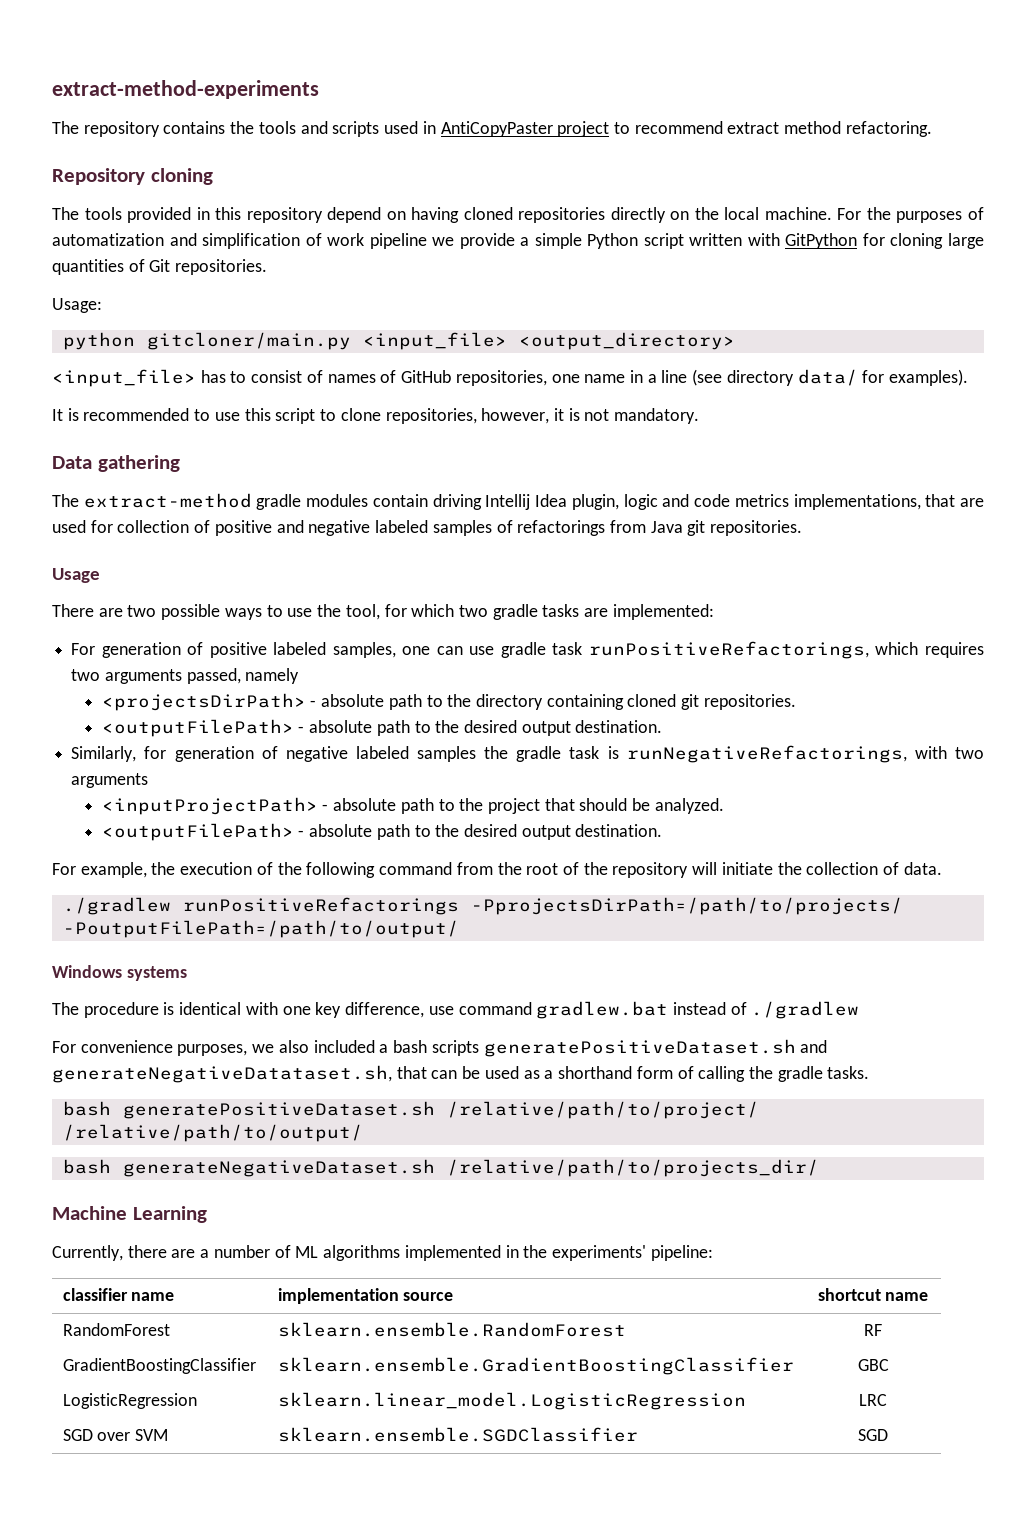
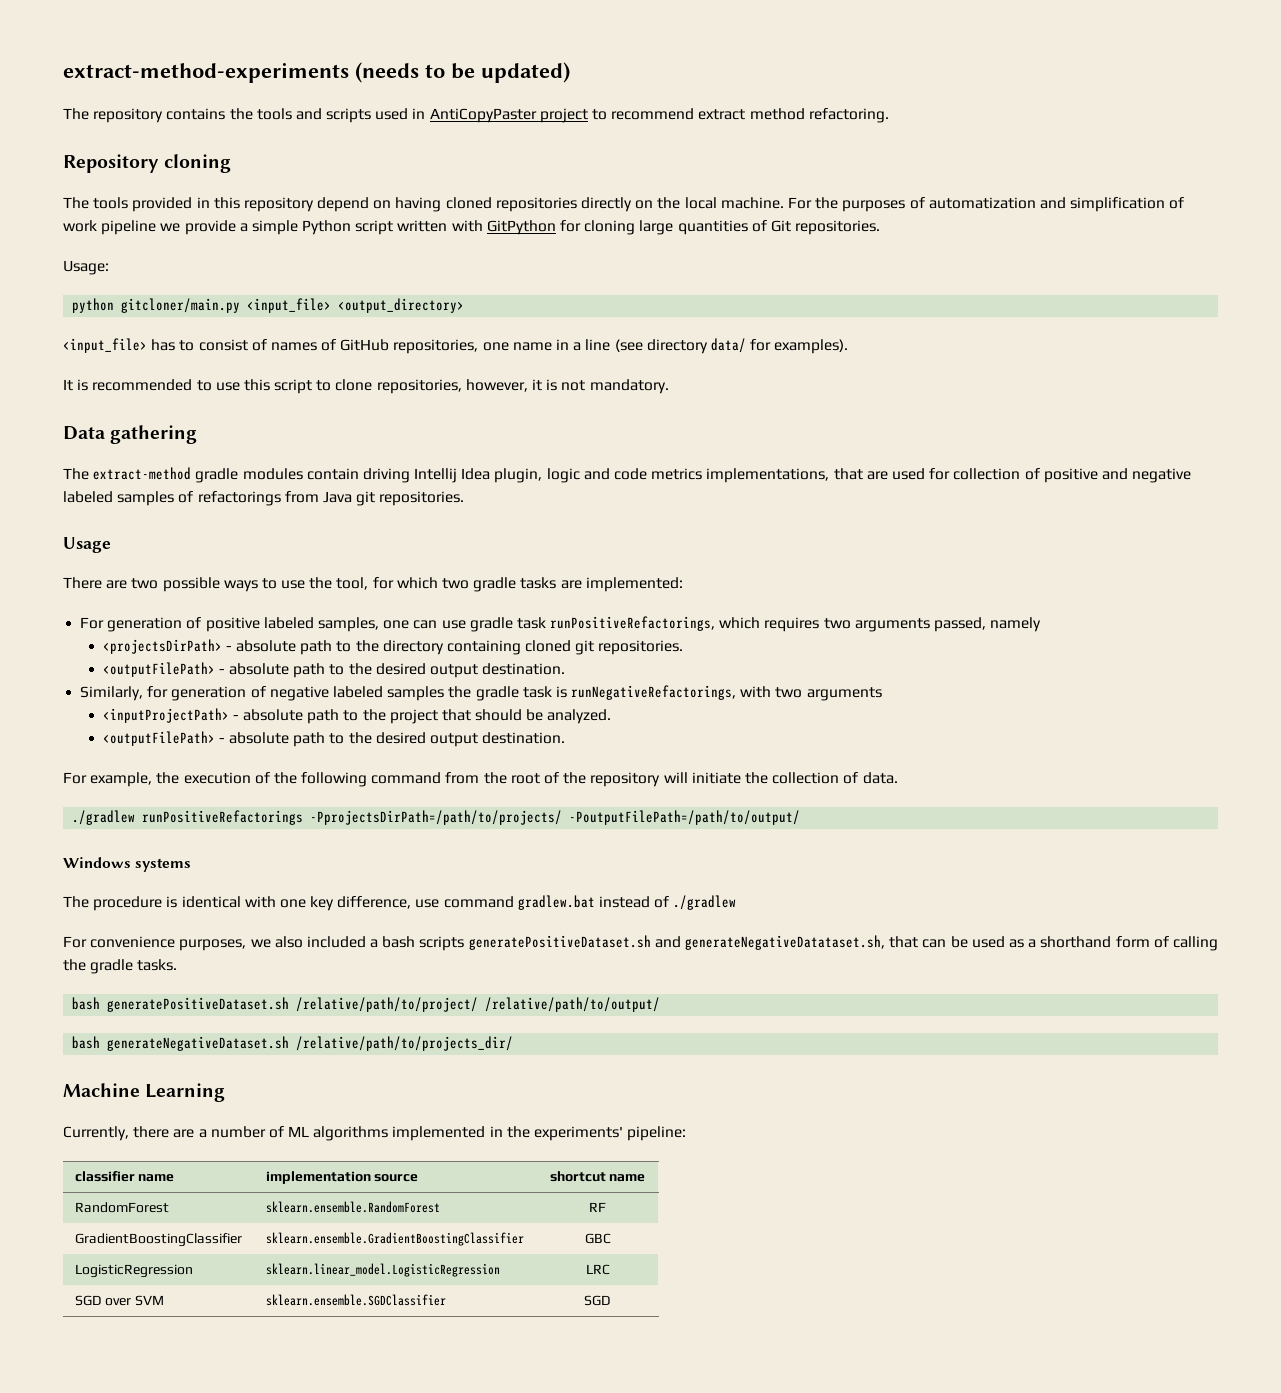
- extract-method-experiments
+ extract-method-experiments (needs to be updated)

